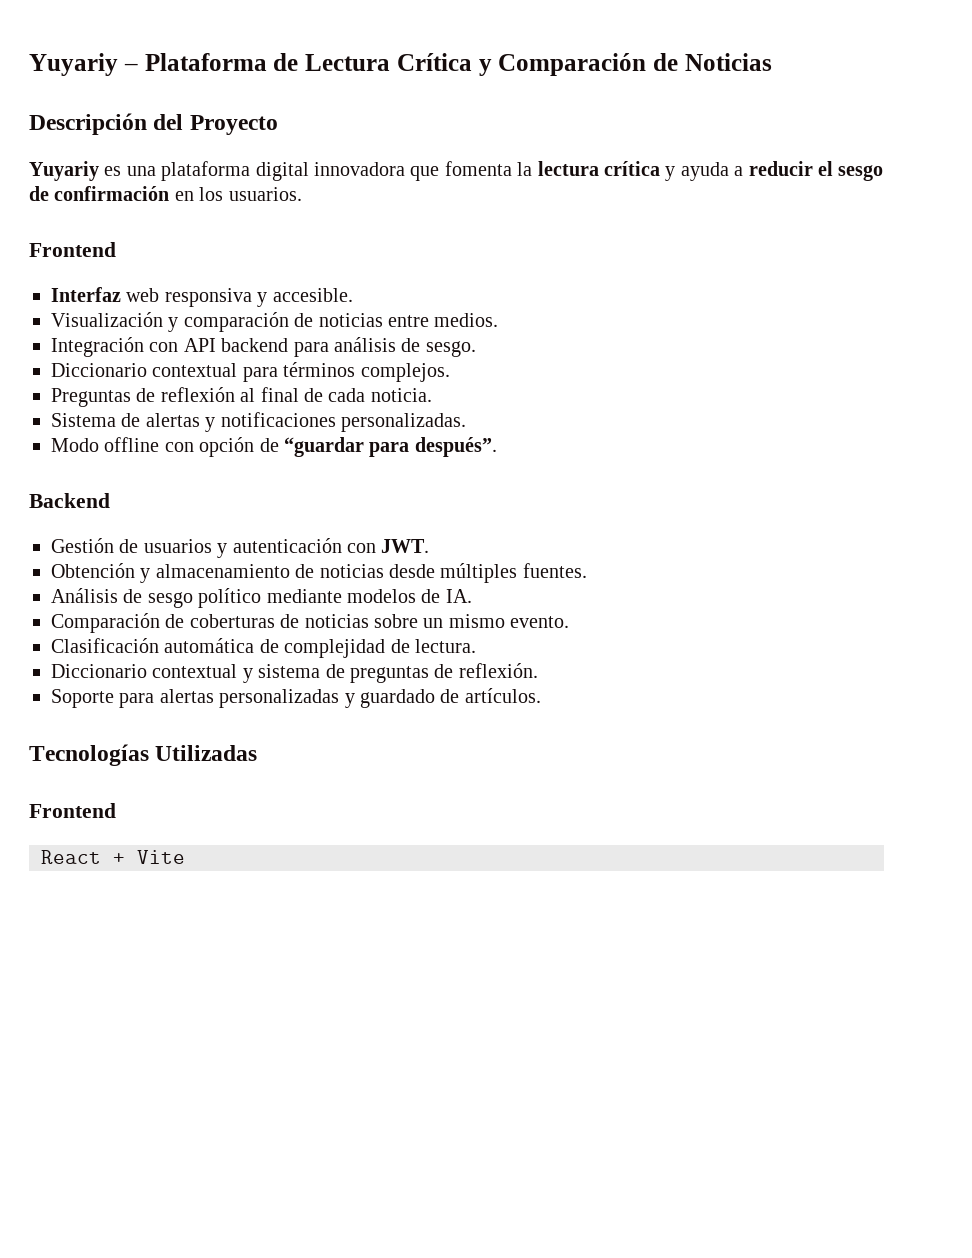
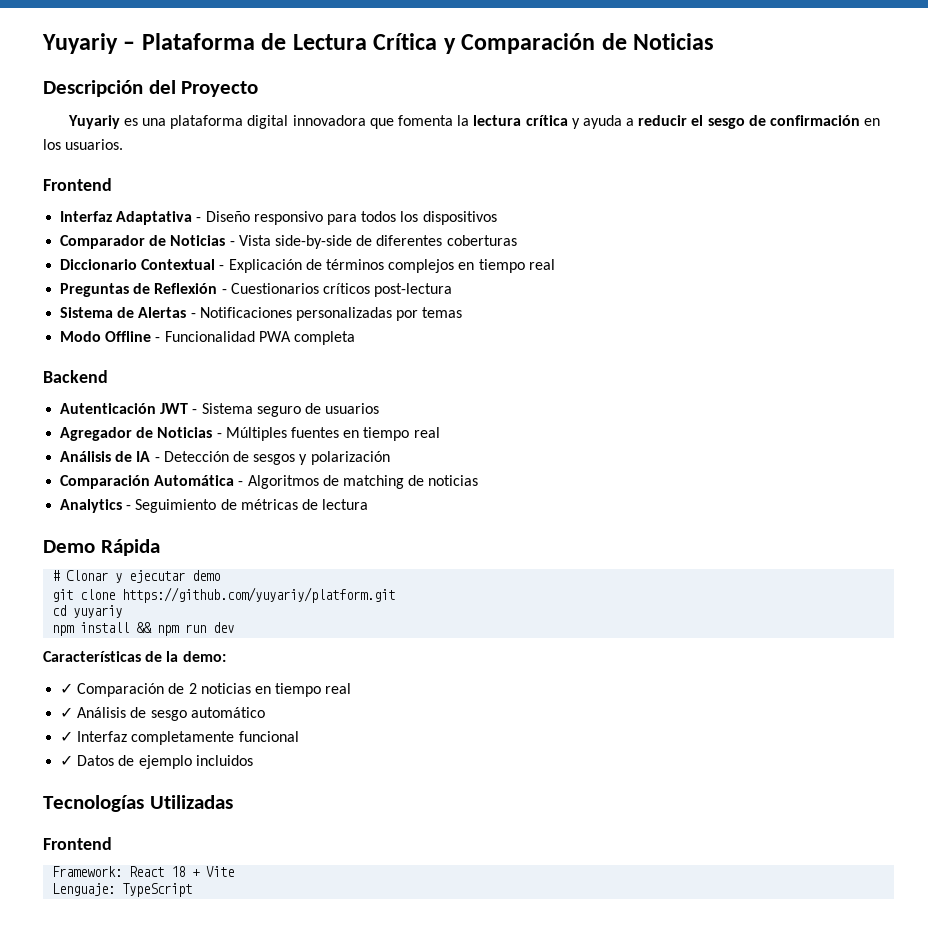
- Interfaz web responsiva y accesible.
- Visualización y comparación de noticias entre medios.
- Integración con API backend para análisis de sesgo.
- Diccionario contextual para términos complejos.
- Preguntas de reflexión al final de cada noticia.
- Sistema de alertas y notificaciones personalizadas.
- Modo offline con opción de “guardar para después”.
+ Interfaz Adaptativa - Diseño responsivo para todos los dispositivos
+ Comparador de Noticias - Vista side-by-side de diferentes coberturas
+ Diccionario Contextual - Explicación de términos complejos en tiempo real
+ Preguntas de Reflexión - Cuestionarios críticos post-lectura
+ Sistema de Alertas - Notificaciones personalizadas por temas
+ Modo Offline - Funcionalidad PWA completa
  Backend
- Gestión de usuarios y autenticación con JWT.
- Obtención y almacenamiento de noticias desde múltiples fuentes.
- Análisis de sesgo político mediante modelos de IA.
- Comparación de coberturas de noticias sobre un mismo evento.
- Clasificación automática de complejidad de lectura.
- Diccionario contextual y sistema de preguntas de reflexión.
- Soporte para alertas personalizadas y guardado de artículos.
+ Autenticación JWT - Sistema seguro de usuarios
+ Agregador de Noticias - Múltiples fuentes en tiempo real
+ Análisis de IA - Detección de sesgos y polarización
+ Comparación Automática - Algoritmos de matching de noticias
+ Analytics - Seguimiento de métricas de lectura
+ Demo Rápida
+ # Clonar y ejecutar demo
+ git clone https://github.com/yuyariy/platform.git
+ cd yuyariy
+ npm install && npm run dev
+ Características de la demo:
+ ✓ Comparación de 2 noticias en tiempo real
+ ✓ Análisis de sesgo automático
+ ✓ Interfaz completamente funcional
+ ✓ Datos de ejemplo incluidos
- React + Vite
+ Framework: React 18 + Vite
+ Lenguaje: TypeScript

